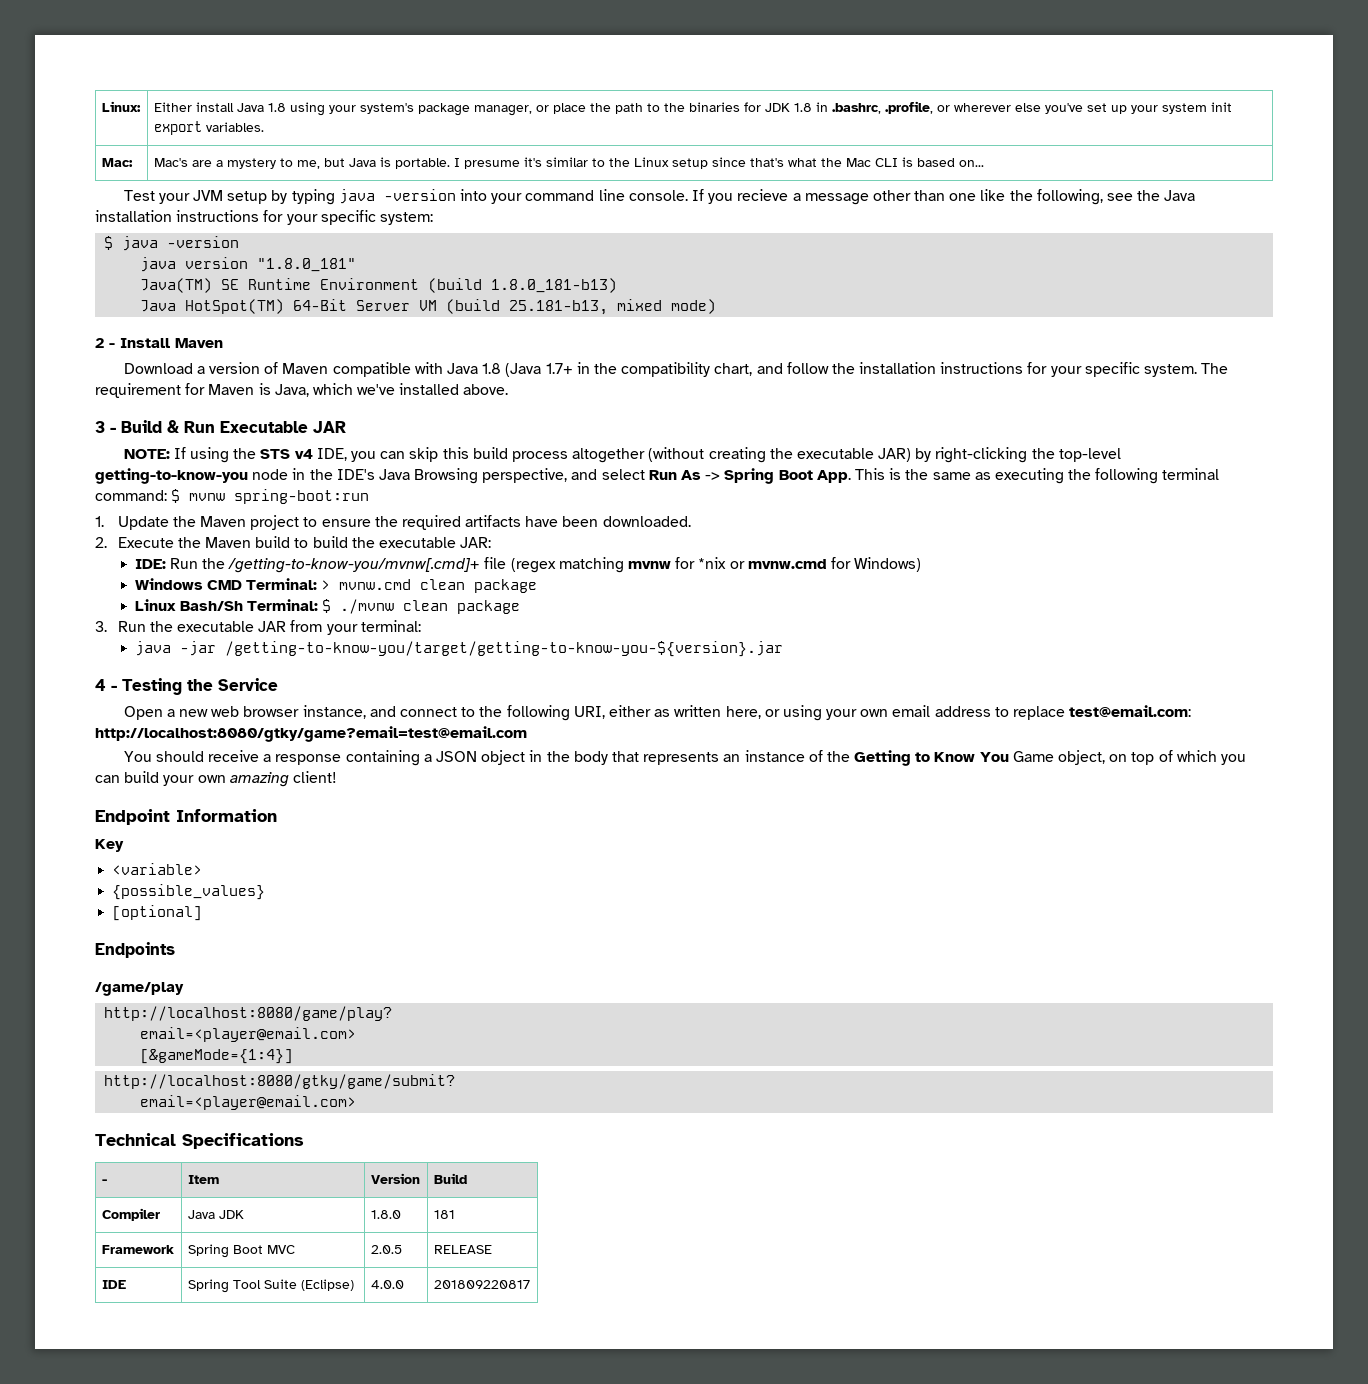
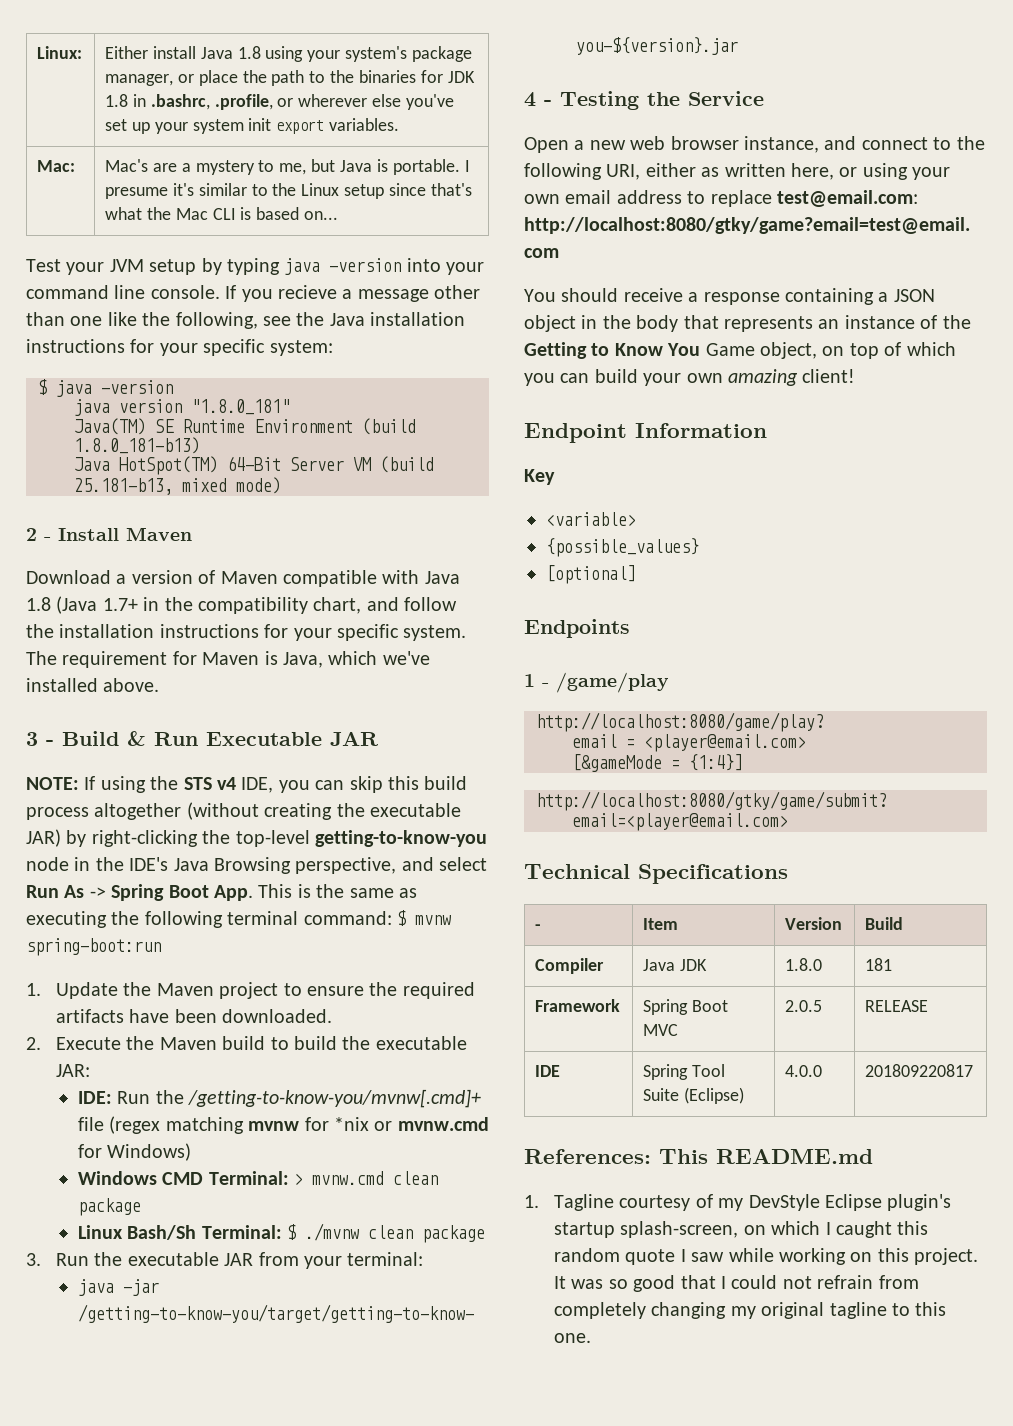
- /game/play
+ 1 - /game/play
  http://localhost:8080/game/play?
- email=<player@email.com>
- [&gameMode={1:4}]
+ email = <player@email.com>
+ [&gameMode = {1:4}]
+ References: This README.md
+ 1. Tagline courtesy of my DevStyle Eclipse plugin's startup splash-screen, on which I caught this random quote I saw while working on this project. It was so good that I could not refrain from completely changing my original tagline to this one.

